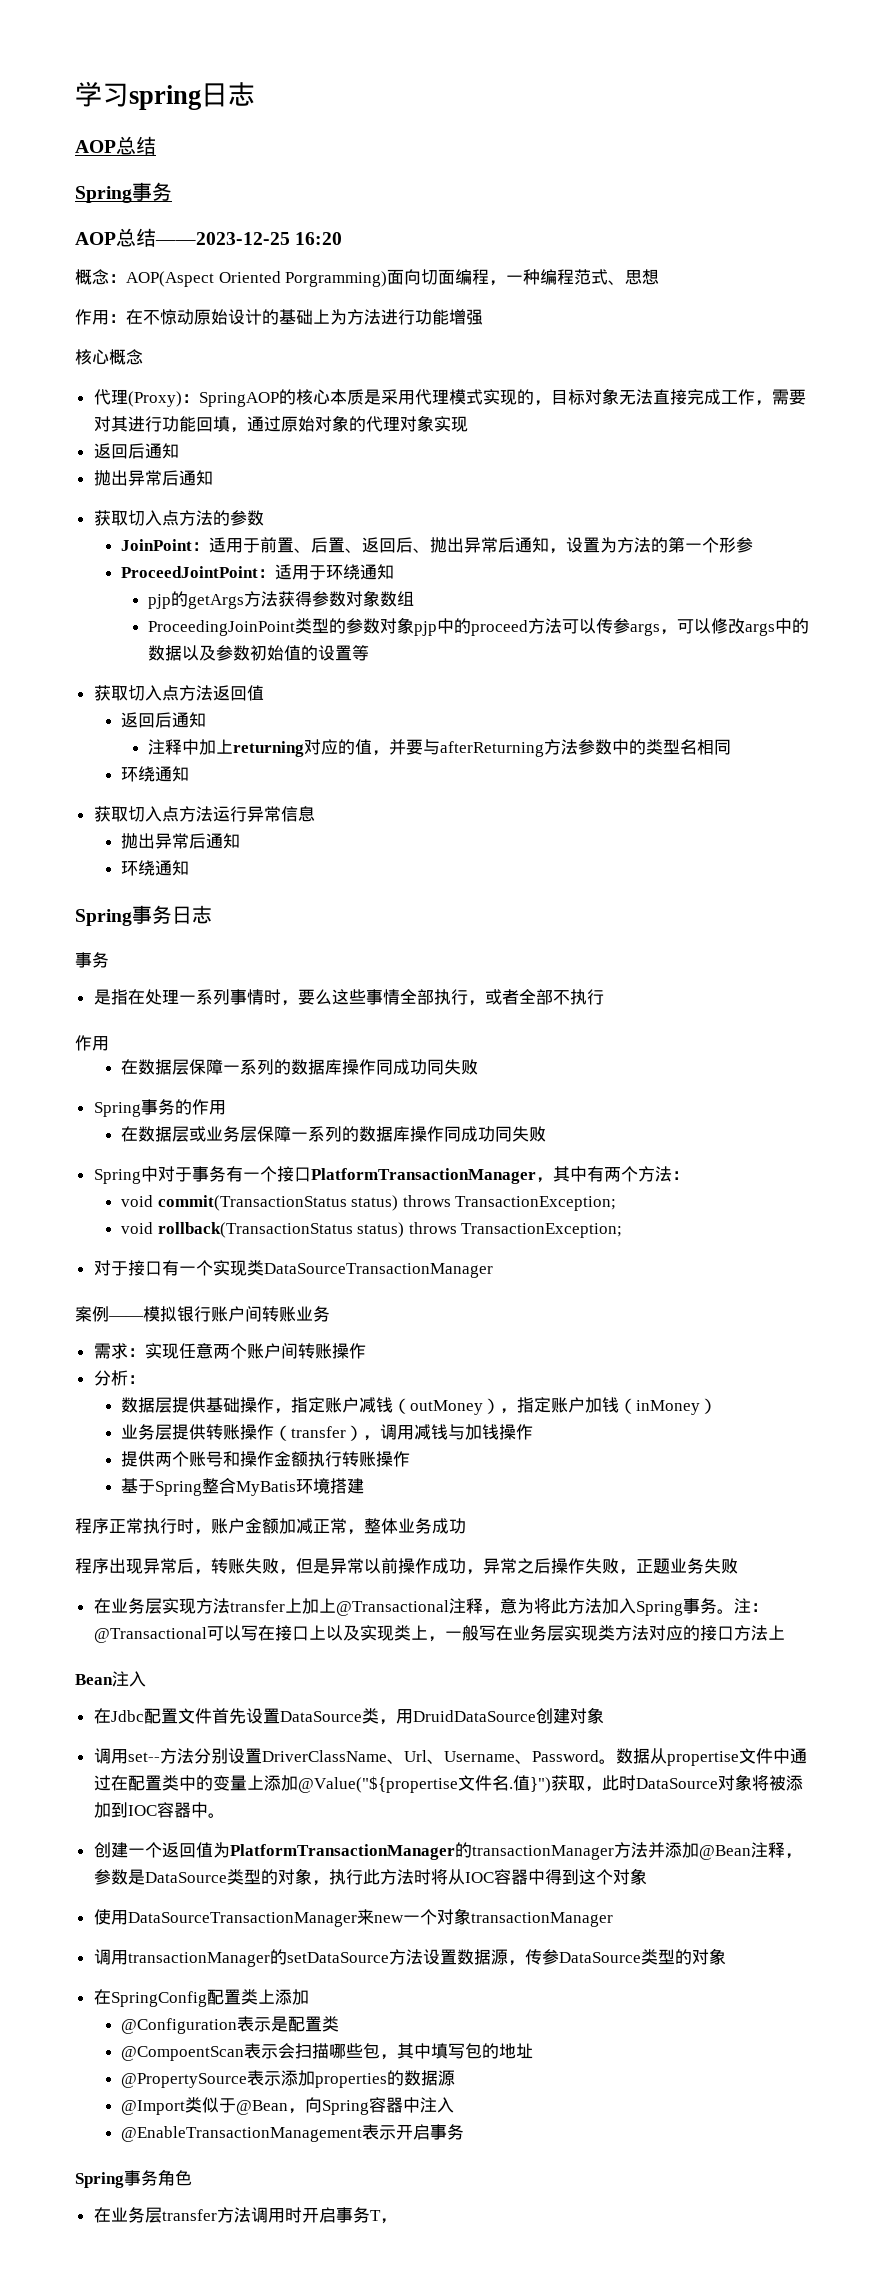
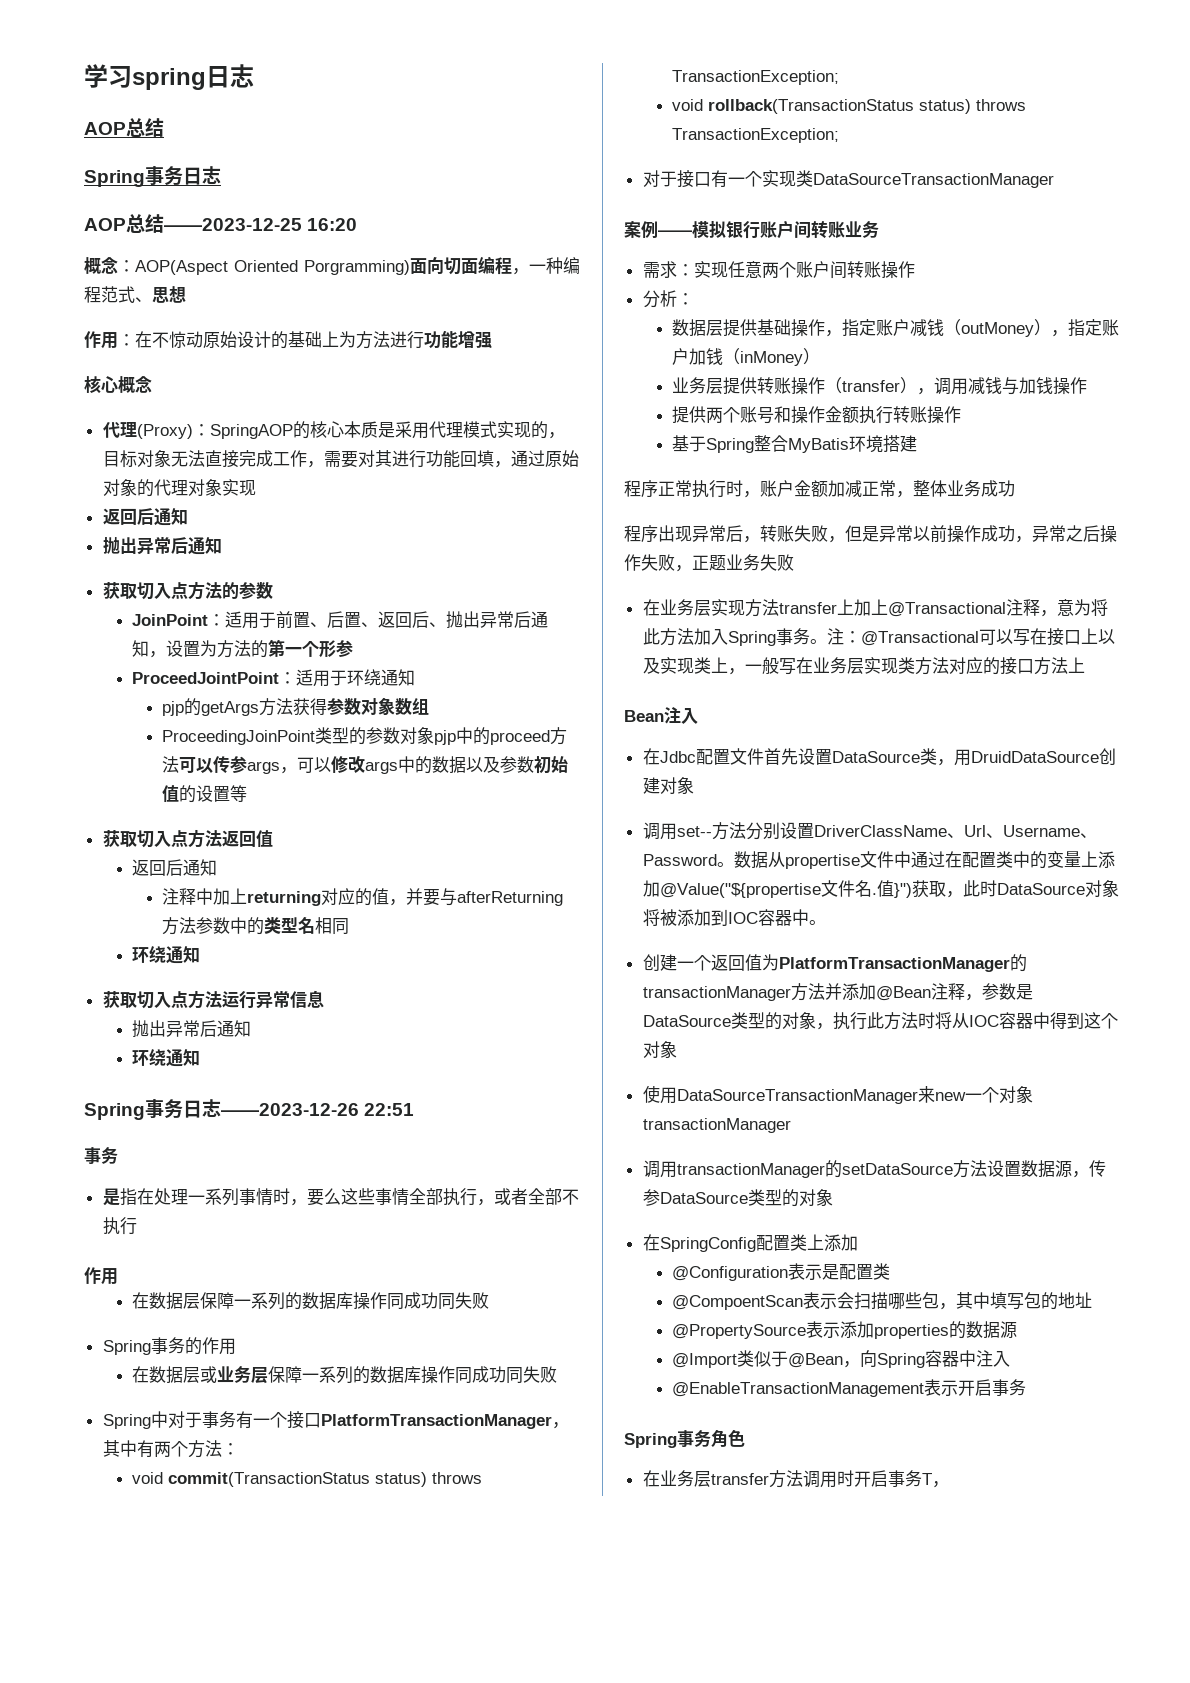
  学习spring日志
  AOP总结
- Spring事务
+ Spring事务日志
- Spring事务日志
+ Spring事务日志——2023-12-26 22:51

